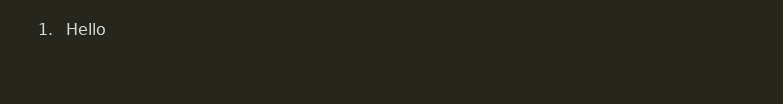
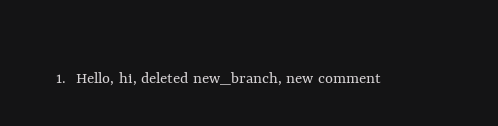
- 1. Hello
+ 1. Hello, hi, deleted new_branch, new comment

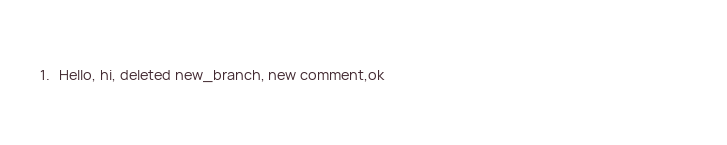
- 1. Hello, hi, deleted new_branch, new comment
+ 1. Hello, hi, deleted new_branch, new comment,ok

